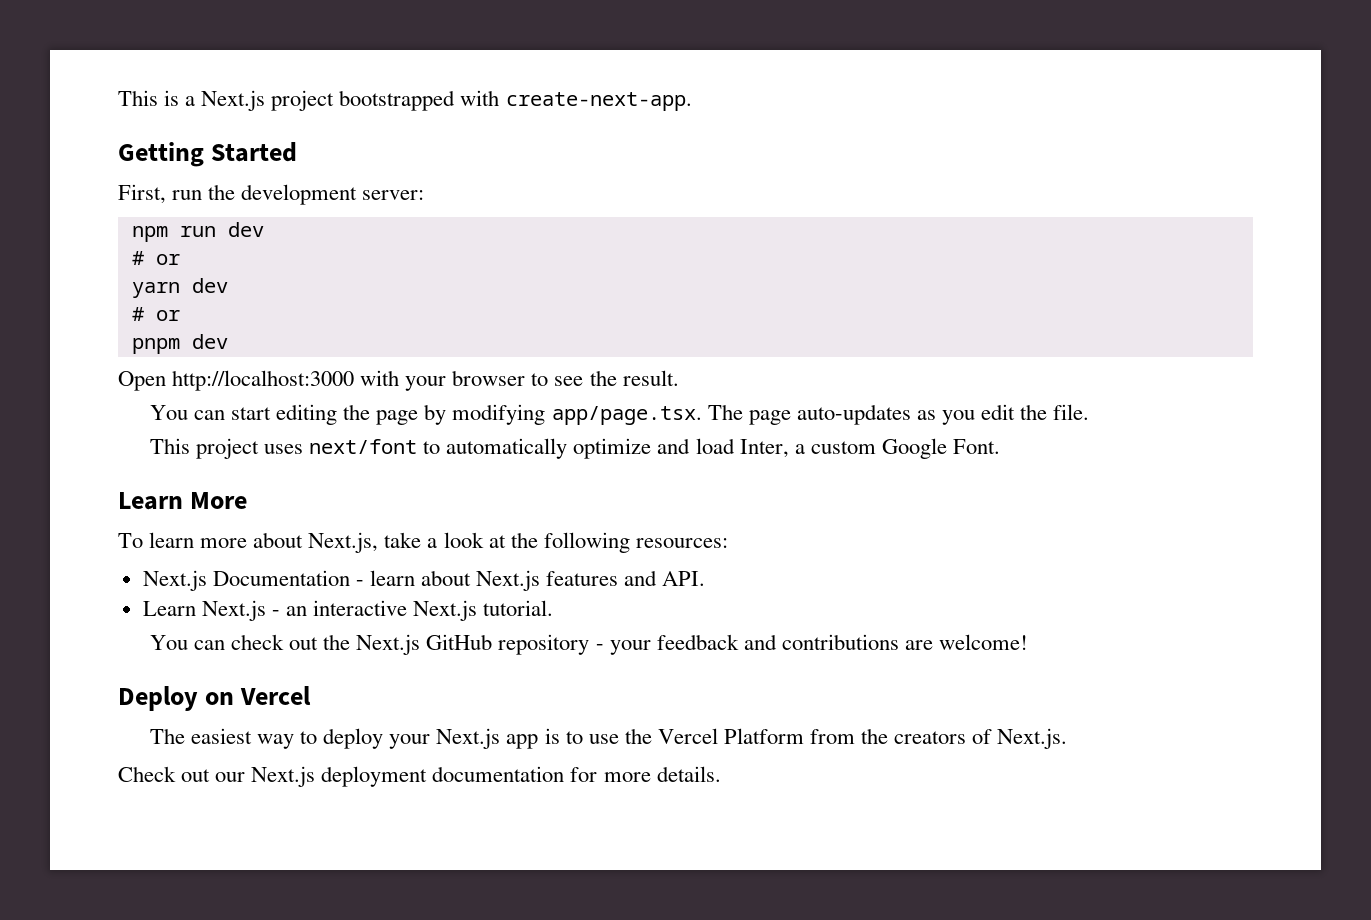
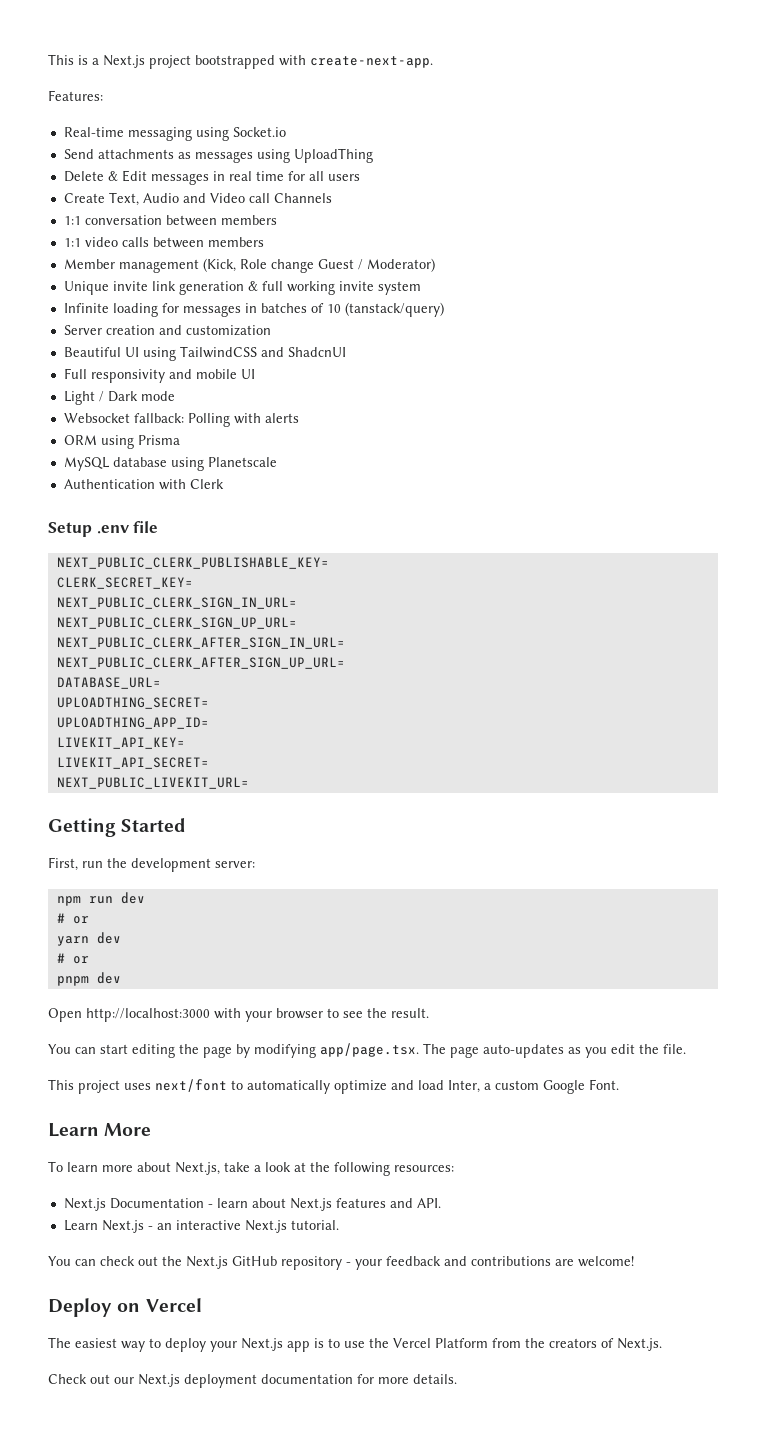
+ Features:
+ Real-time messaging using Socket.io
+ Send attachments as messages using UploadThing
+ Delete & Edit messages in real time for all users
+ Create Text, Audio and Video call Channels
+ 1:1 conversation between members
+ 1:1 video calls between members
+ Member management (Kick, Role change Guest / Moderator)
+ Unique invite link generation & full working invite system
+ Infinite loading for messages in batches of 10 (tanstack/query)
+ Server creation and customization
+ Beautiful UI using TailwindCSS and ShadcnUI
+ Full responsivity and mobile UI
+ Light / Dark mode
+ Websocket fallback: Polling with alerts
+ ORM using Prisma
+ MySQL database using Planetscale
+ Authentication with Clerk
+ Setup .env file
+ NEXT_PUBLIC_CLERK_PUBLISHABLE_KEY=
+ CLERK_SECRET_KEY=
+ NEXT_PUBLIC_CLERK_SIGN_IN_URL=
+ NEXT_PUBLIC_CLERK_SIGN_UP_URL=
+ NEXT_PUBLIC_CLERK_AFTER_SIGN_IN_URL=
+ NEXT_PUBLIC_CLERK_AFTER_SIGN_UP_URL=
+ DATABASE_URL=
+ UPLOADTHING_SECRET=
+ UPLOADTHING_APP_ID=
+ LIVEKIT_API_KEY=
+ LIVEKIT_API_SECRET=
+ NEXT_PUBLIC_LIVEKIT_URL=

